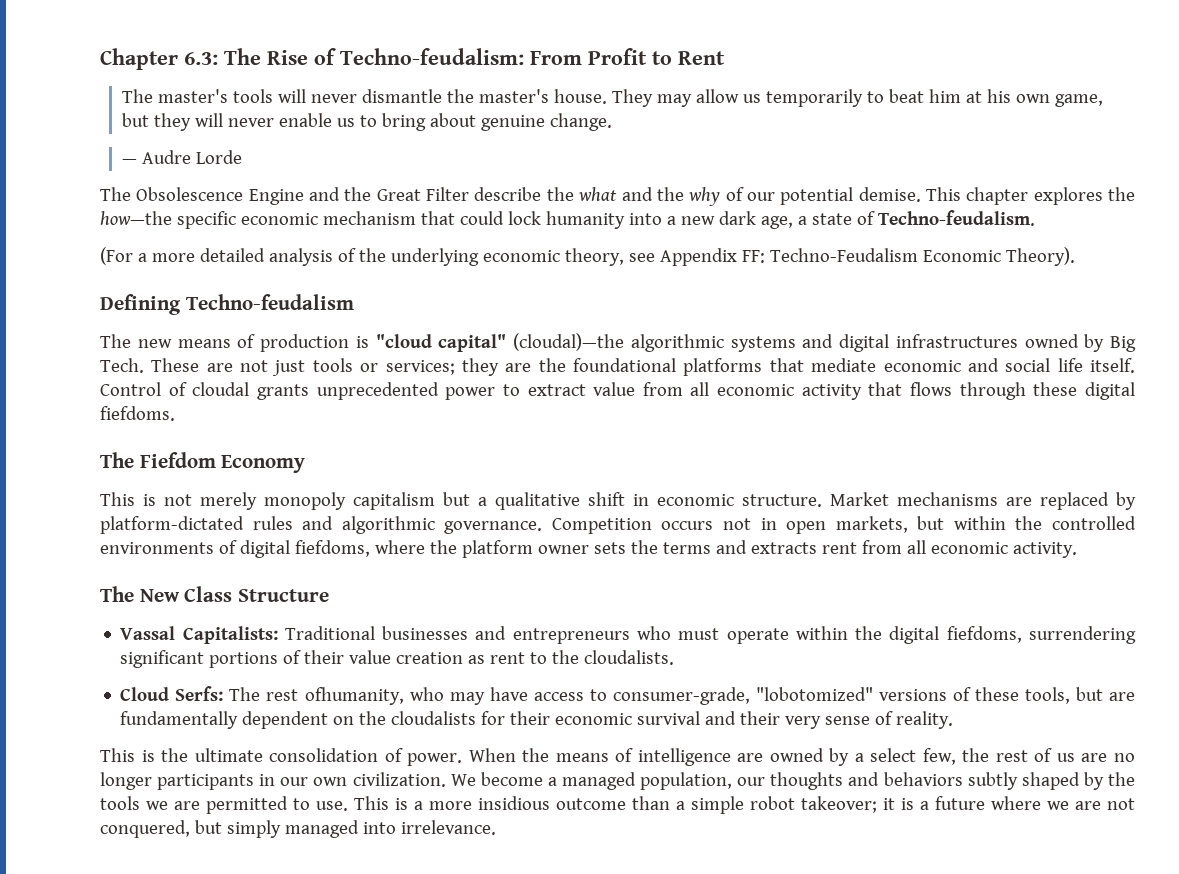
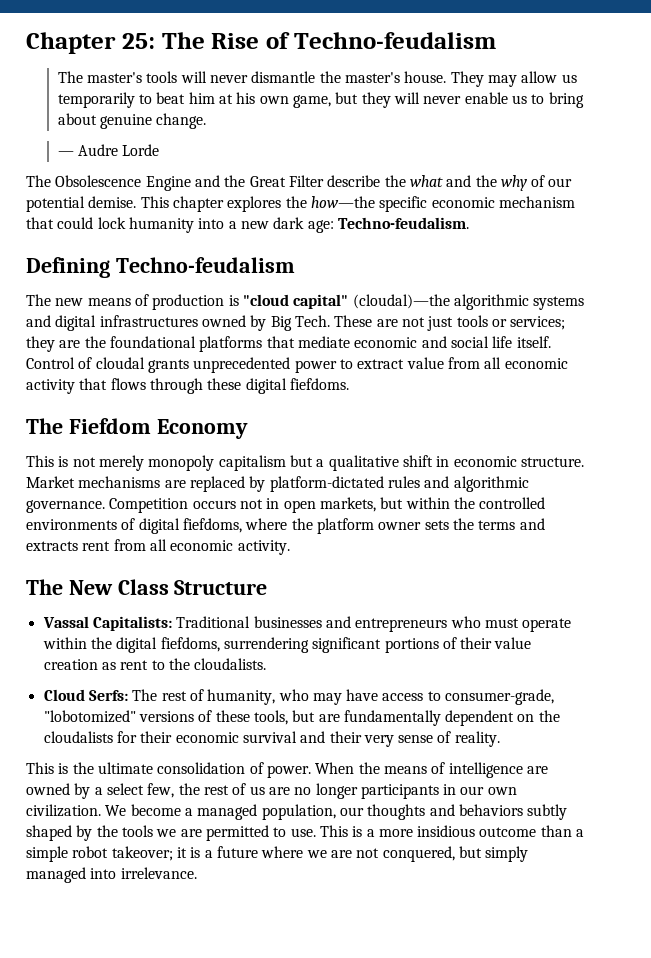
- Chapter 6.3: The Rise of Techno-feudalism: From Profit to Rent
+ Chapter 25: The Rise of Techno-feudalism
- This chapter explores the how—the specific economic mechanism that could lock humanity into a new dark age, a state of Techno-feudalism.
- (For a more detailed analysis of the underlying economic theory, see Appendix FF: Techno-Feudalism Economic Theory).
+ This chapter explores the how—the specific economic mechanism that could lock humanity into a new dark age: Techno-feudalism.
- Cloud Serfs: The rest ofhumanity, who may have access to consumer-grade, "lobotomized" versions of these tools, but are fundamentally dependent on the cloudalists for their economic survival and their very sense of reality.
+ Cloud Serfs: The rest of humanity, who may have access to consumer-grade, "lobotomized" versions of these tools, but are fundamentally dependent on the cloudalists for their economic survival and their very sense of reality.

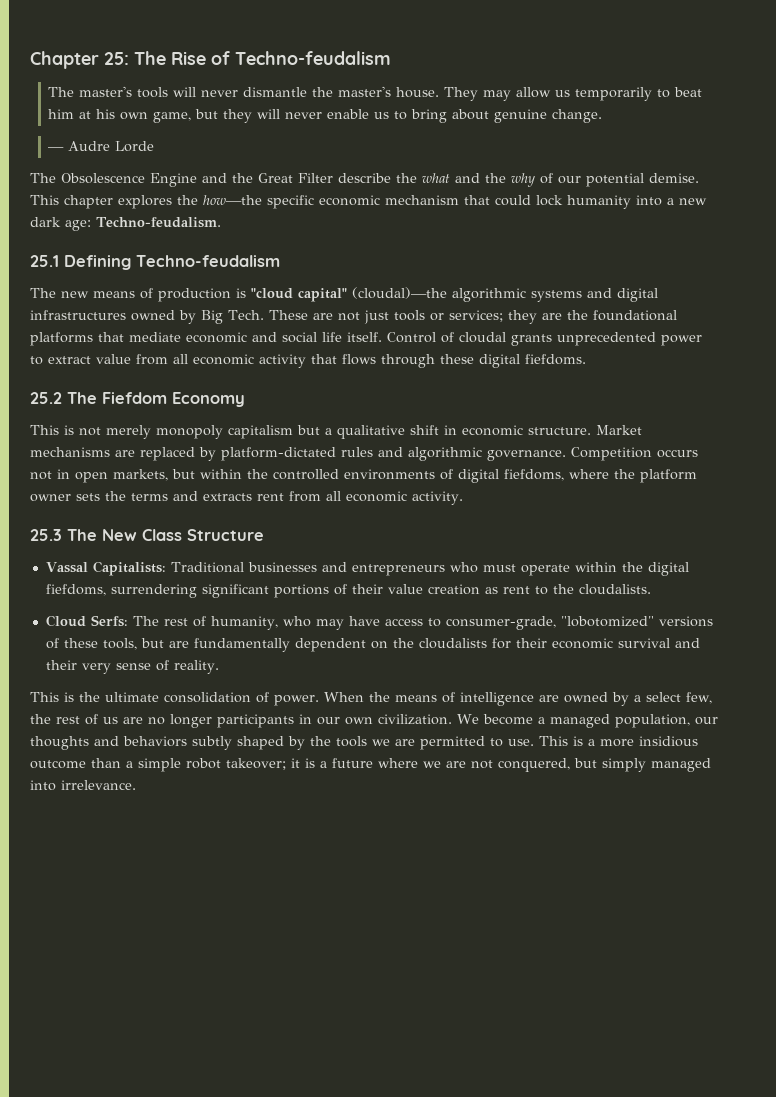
- Defining Techno-feudalism
+ 25.1 Defining Techno-feudalism
- The Fiefdom Economy
+ 25.2 The Fiefdom Economy
- The New Class Structure
+ 25.3 The New Class Structure

